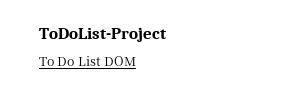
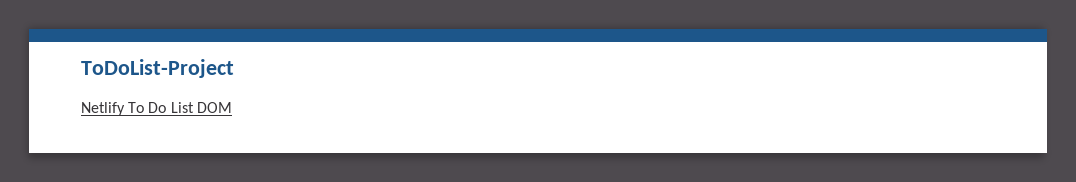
- To Do List DOM
+ Netlify To Do List DOM

